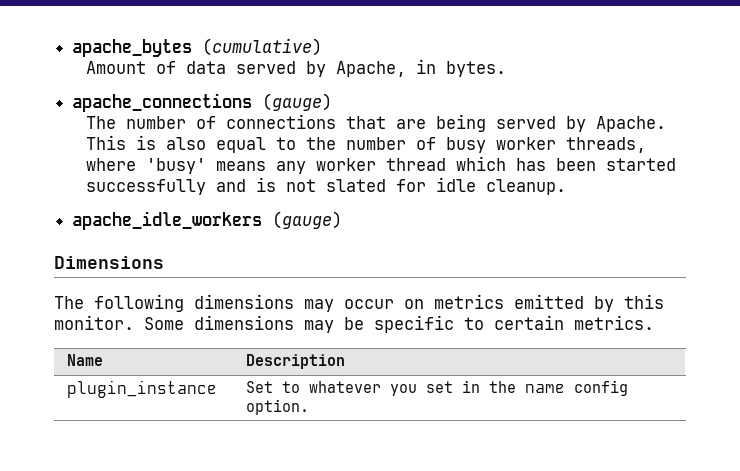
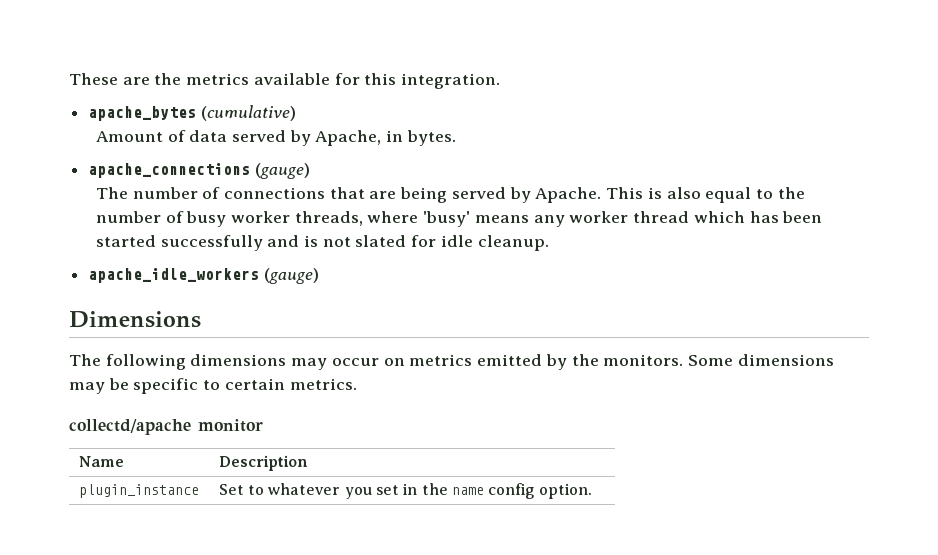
+ These are the metrics available for this integration.
- The following dimensions may occur on metrics emitted by this monitor.
+ The following dimensions may occur on metrics emitted by the monitors.
+ collectd/apache monitor

